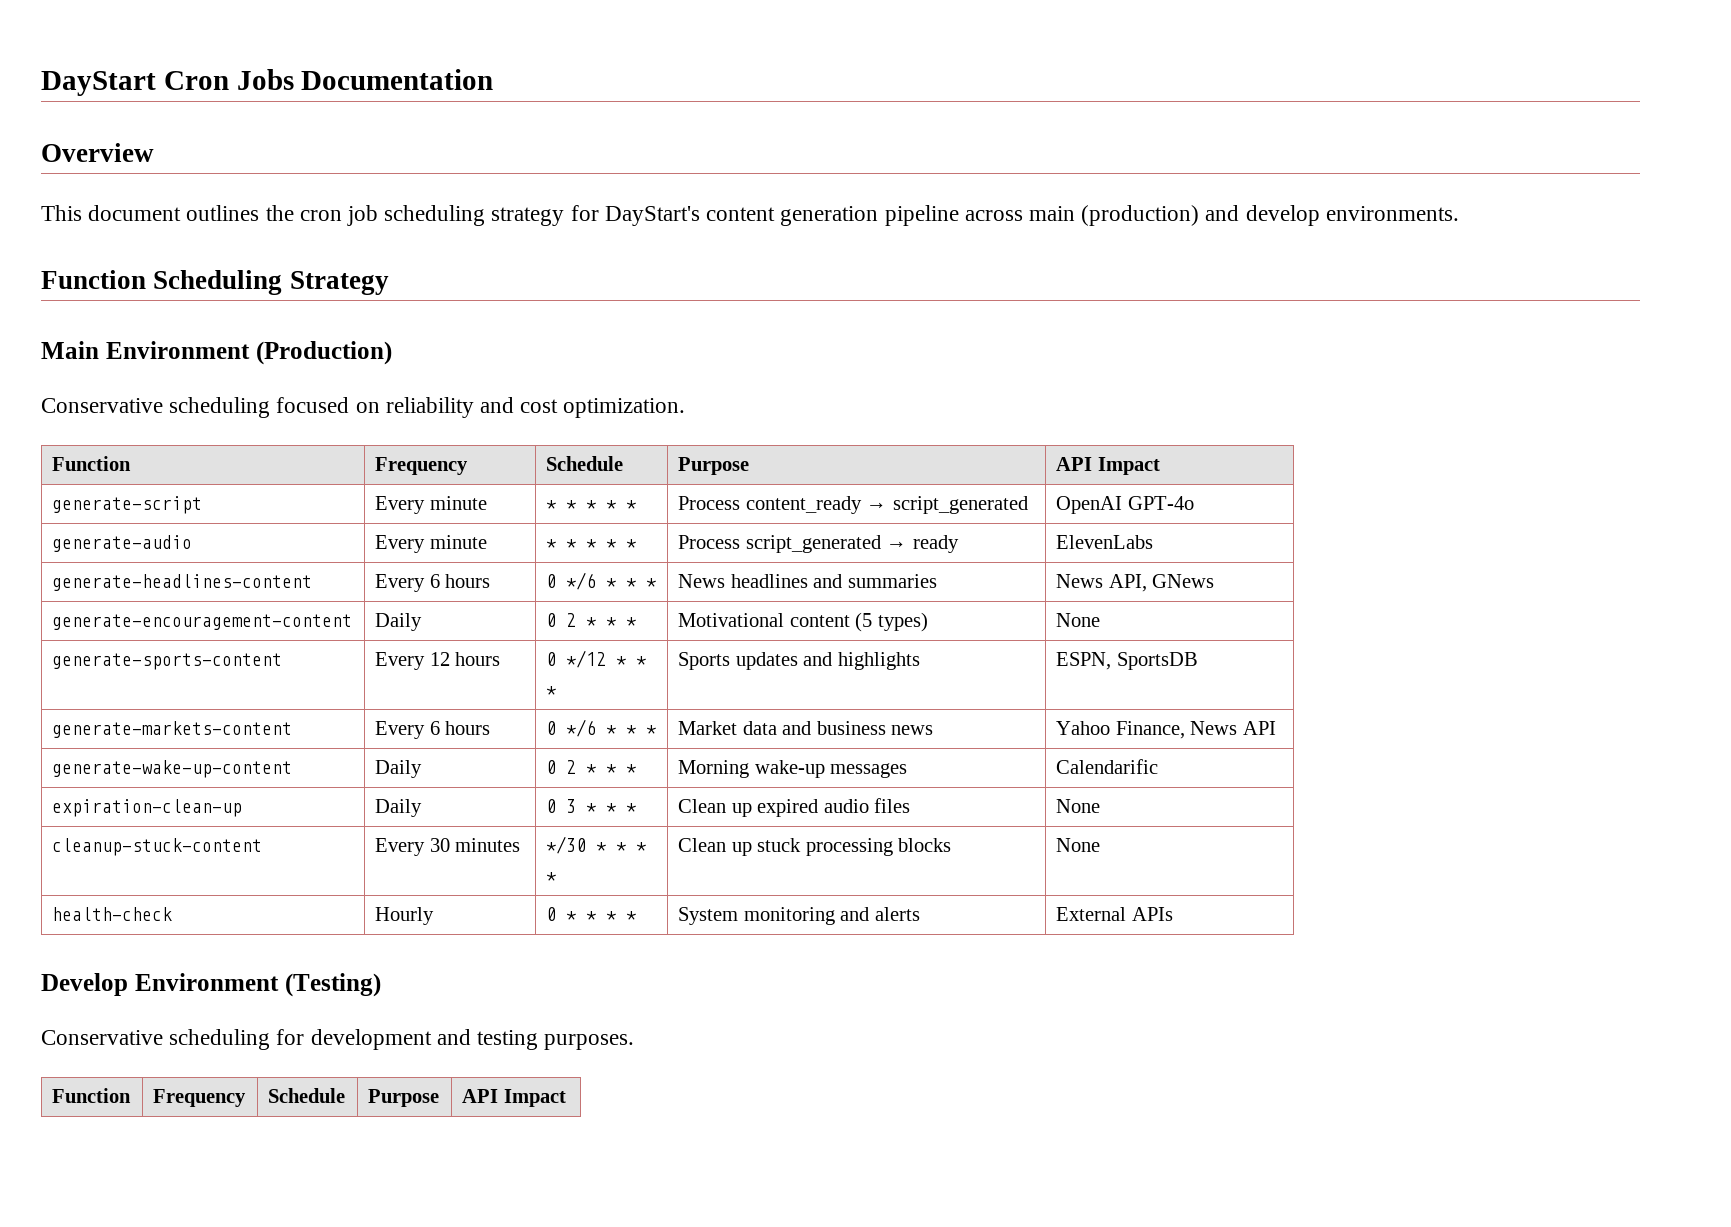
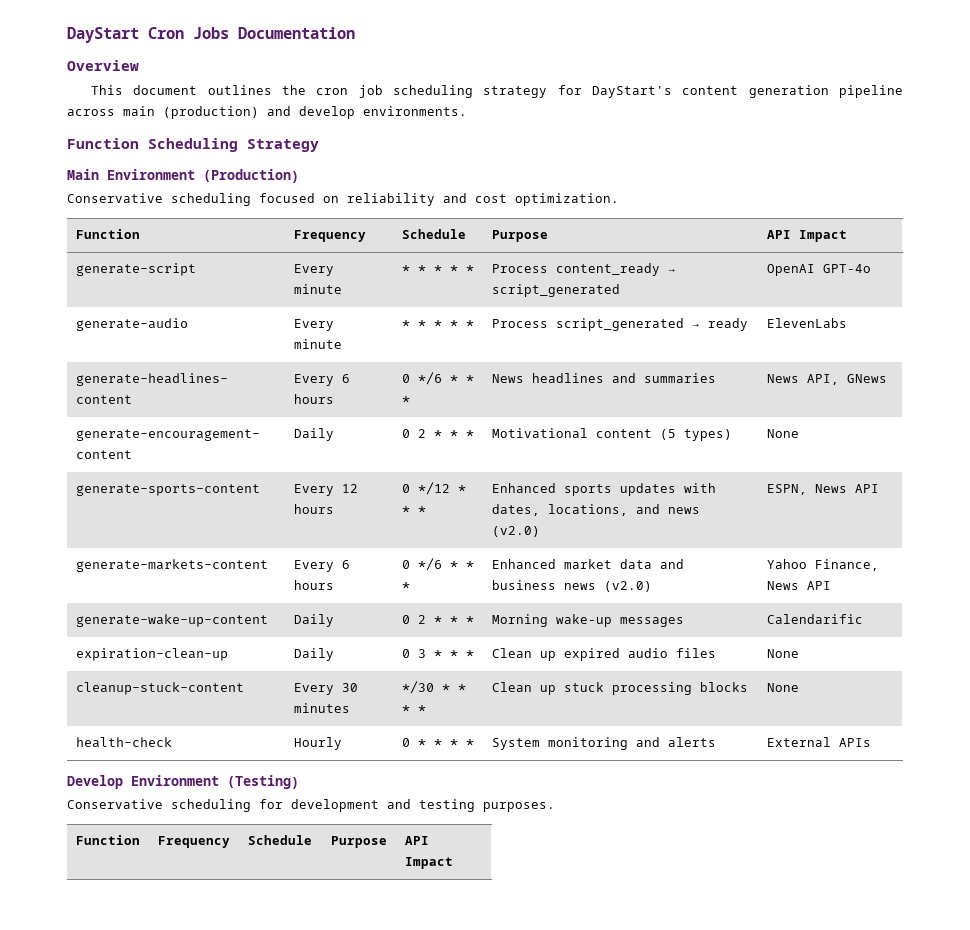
- generate-sports-content | Every 12 hours | 0 */12 * * * | Sports updates and highlights | ESPN, SportsDB
+ generate-sports-content | Every 12 hours | 0 */12 * * * | Enhanced sports updates with dates, locations, and news (v2.0) | ESPN, News API
- generate-markets-content | Every 6 hours | 0 */6 * * * | Market data and business news | Yahoo Finance, News API
+ generate-markets-content | Every 6 hours | 0 */6 * * * | Enhanced market data and business news (v2.0) | Yahoo Finance, News API

